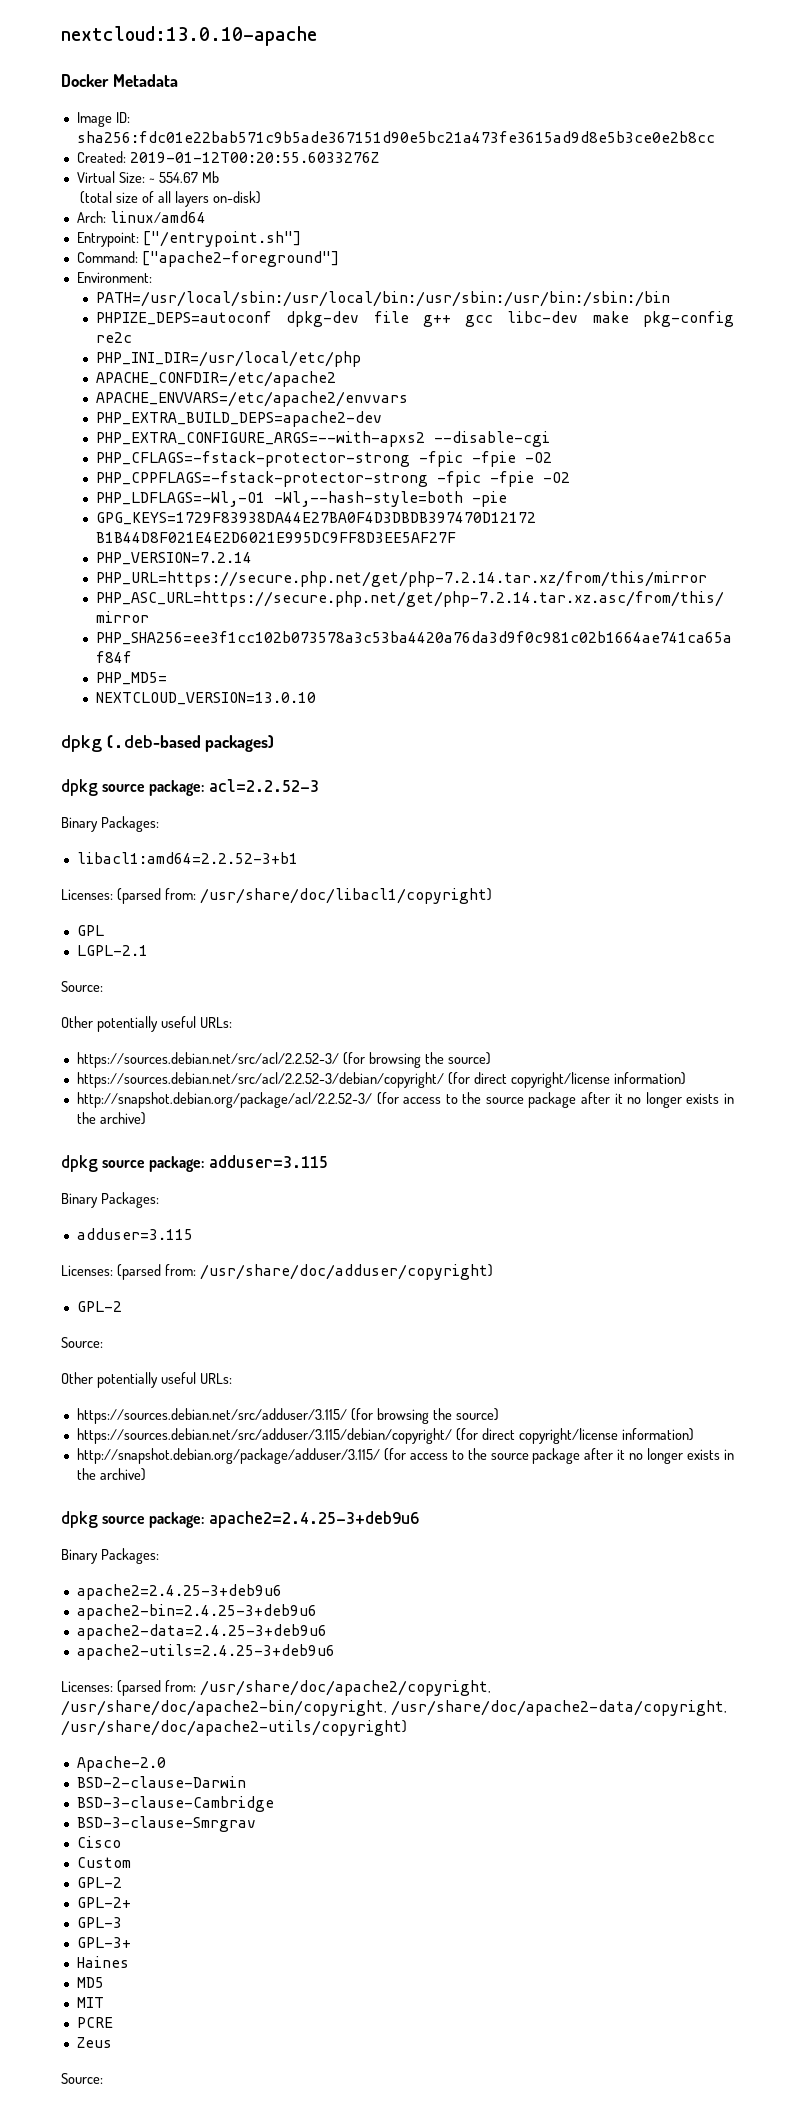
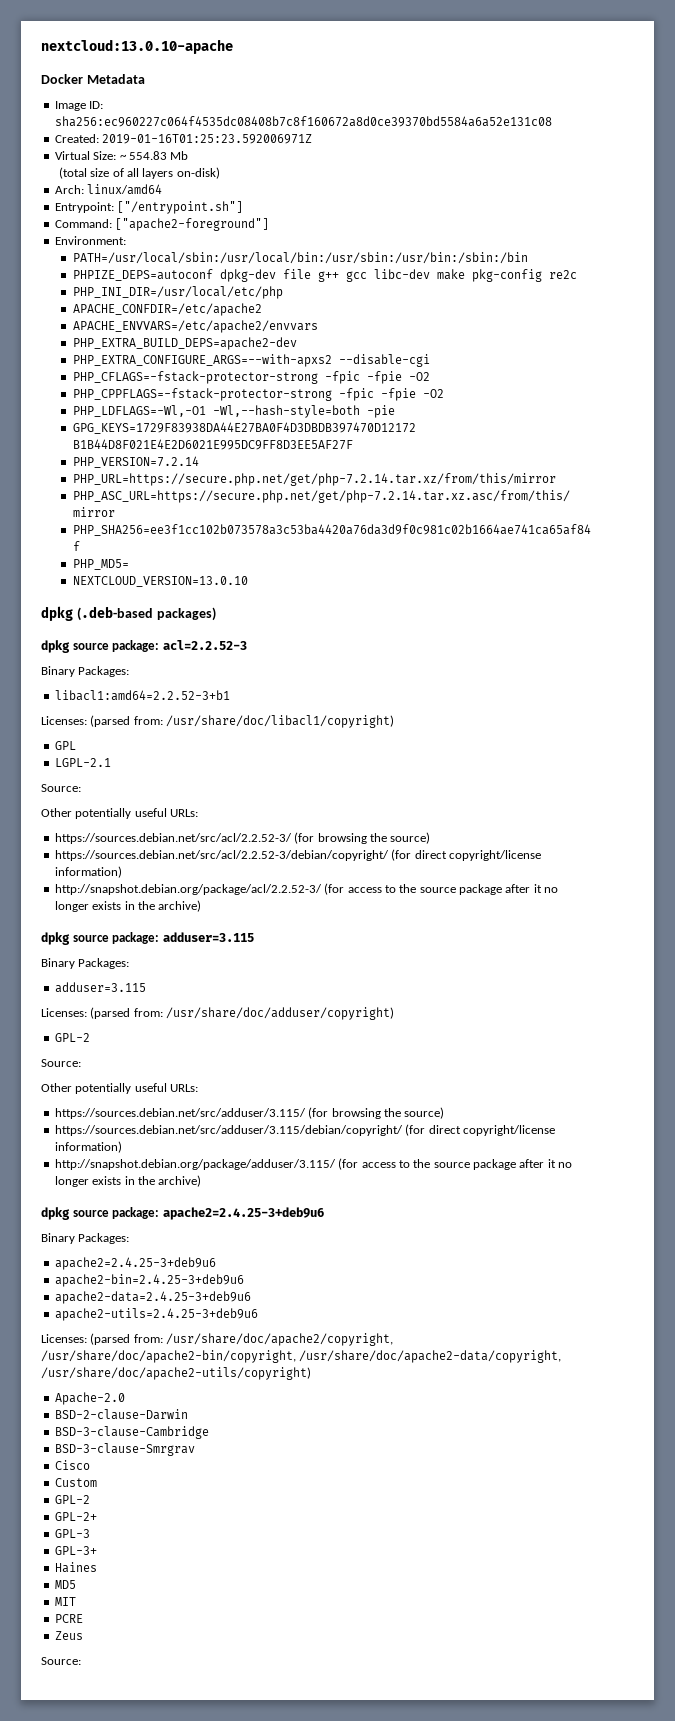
- Image ID: sha256:fdc01e22bab571c9b5ade367151d90e5bc21a473fe3615ad9d8e5b3ce0e2b8cc
+ Image ID: sha256:ec960227c064f4535dc08408b7c8f160672a8d0ce39370bd5584a6a52e131c08
- Created: 2019-01-12T00:20:55.6033276Z
+ Created: 2019-01-16T01:25:23.592006971Z
- Virtual Size: ~ 554.67 Mb
+ Virtual Size: ~ 554.83 Mb

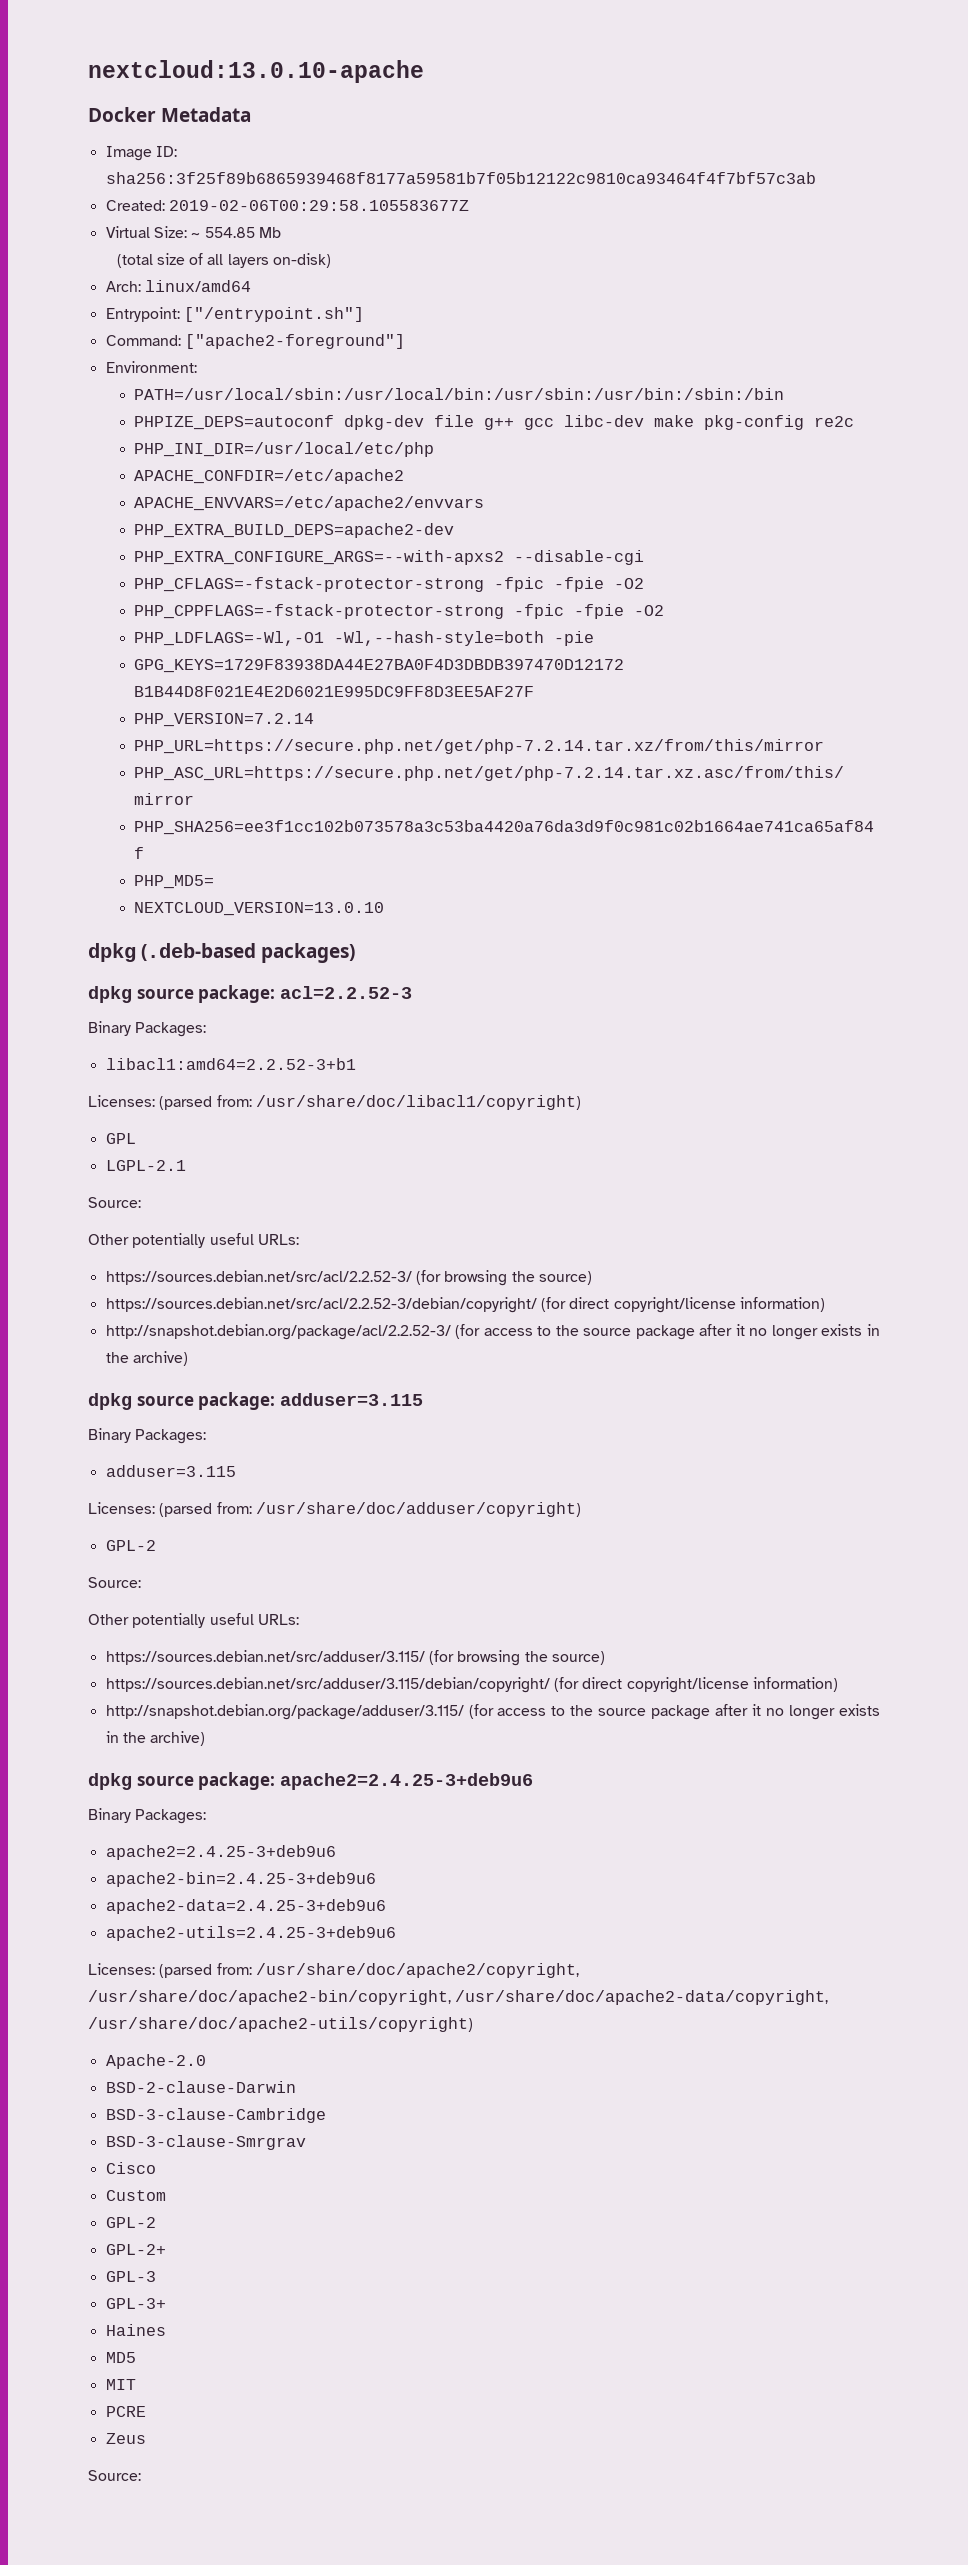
- Image ID: sha256:ec960227c064f4535dc08408b7c8f160672a8d0ce39370bd5584a6a52e131c08
+ Image ID: sha256:3f25f89b6865939468f8177a59581b7f05b12122c9810ca93464f4f7bf57c3ab
- Created: 2019-01-16T01:25:23.592006971Z
+ Created: 2019-02-06T00:29:58.105583677Z
- Virtual Size: ~ 554.83 Mb
+ Virtual Size: ~ 554.85 Mb

